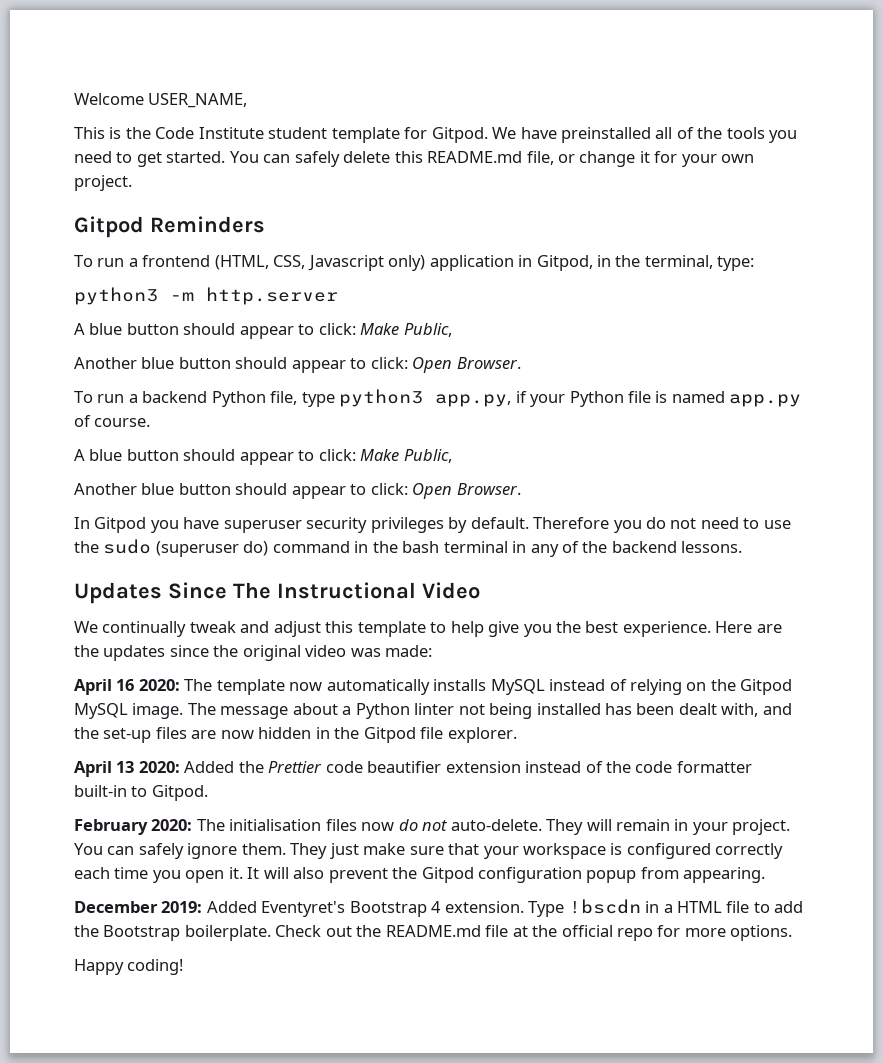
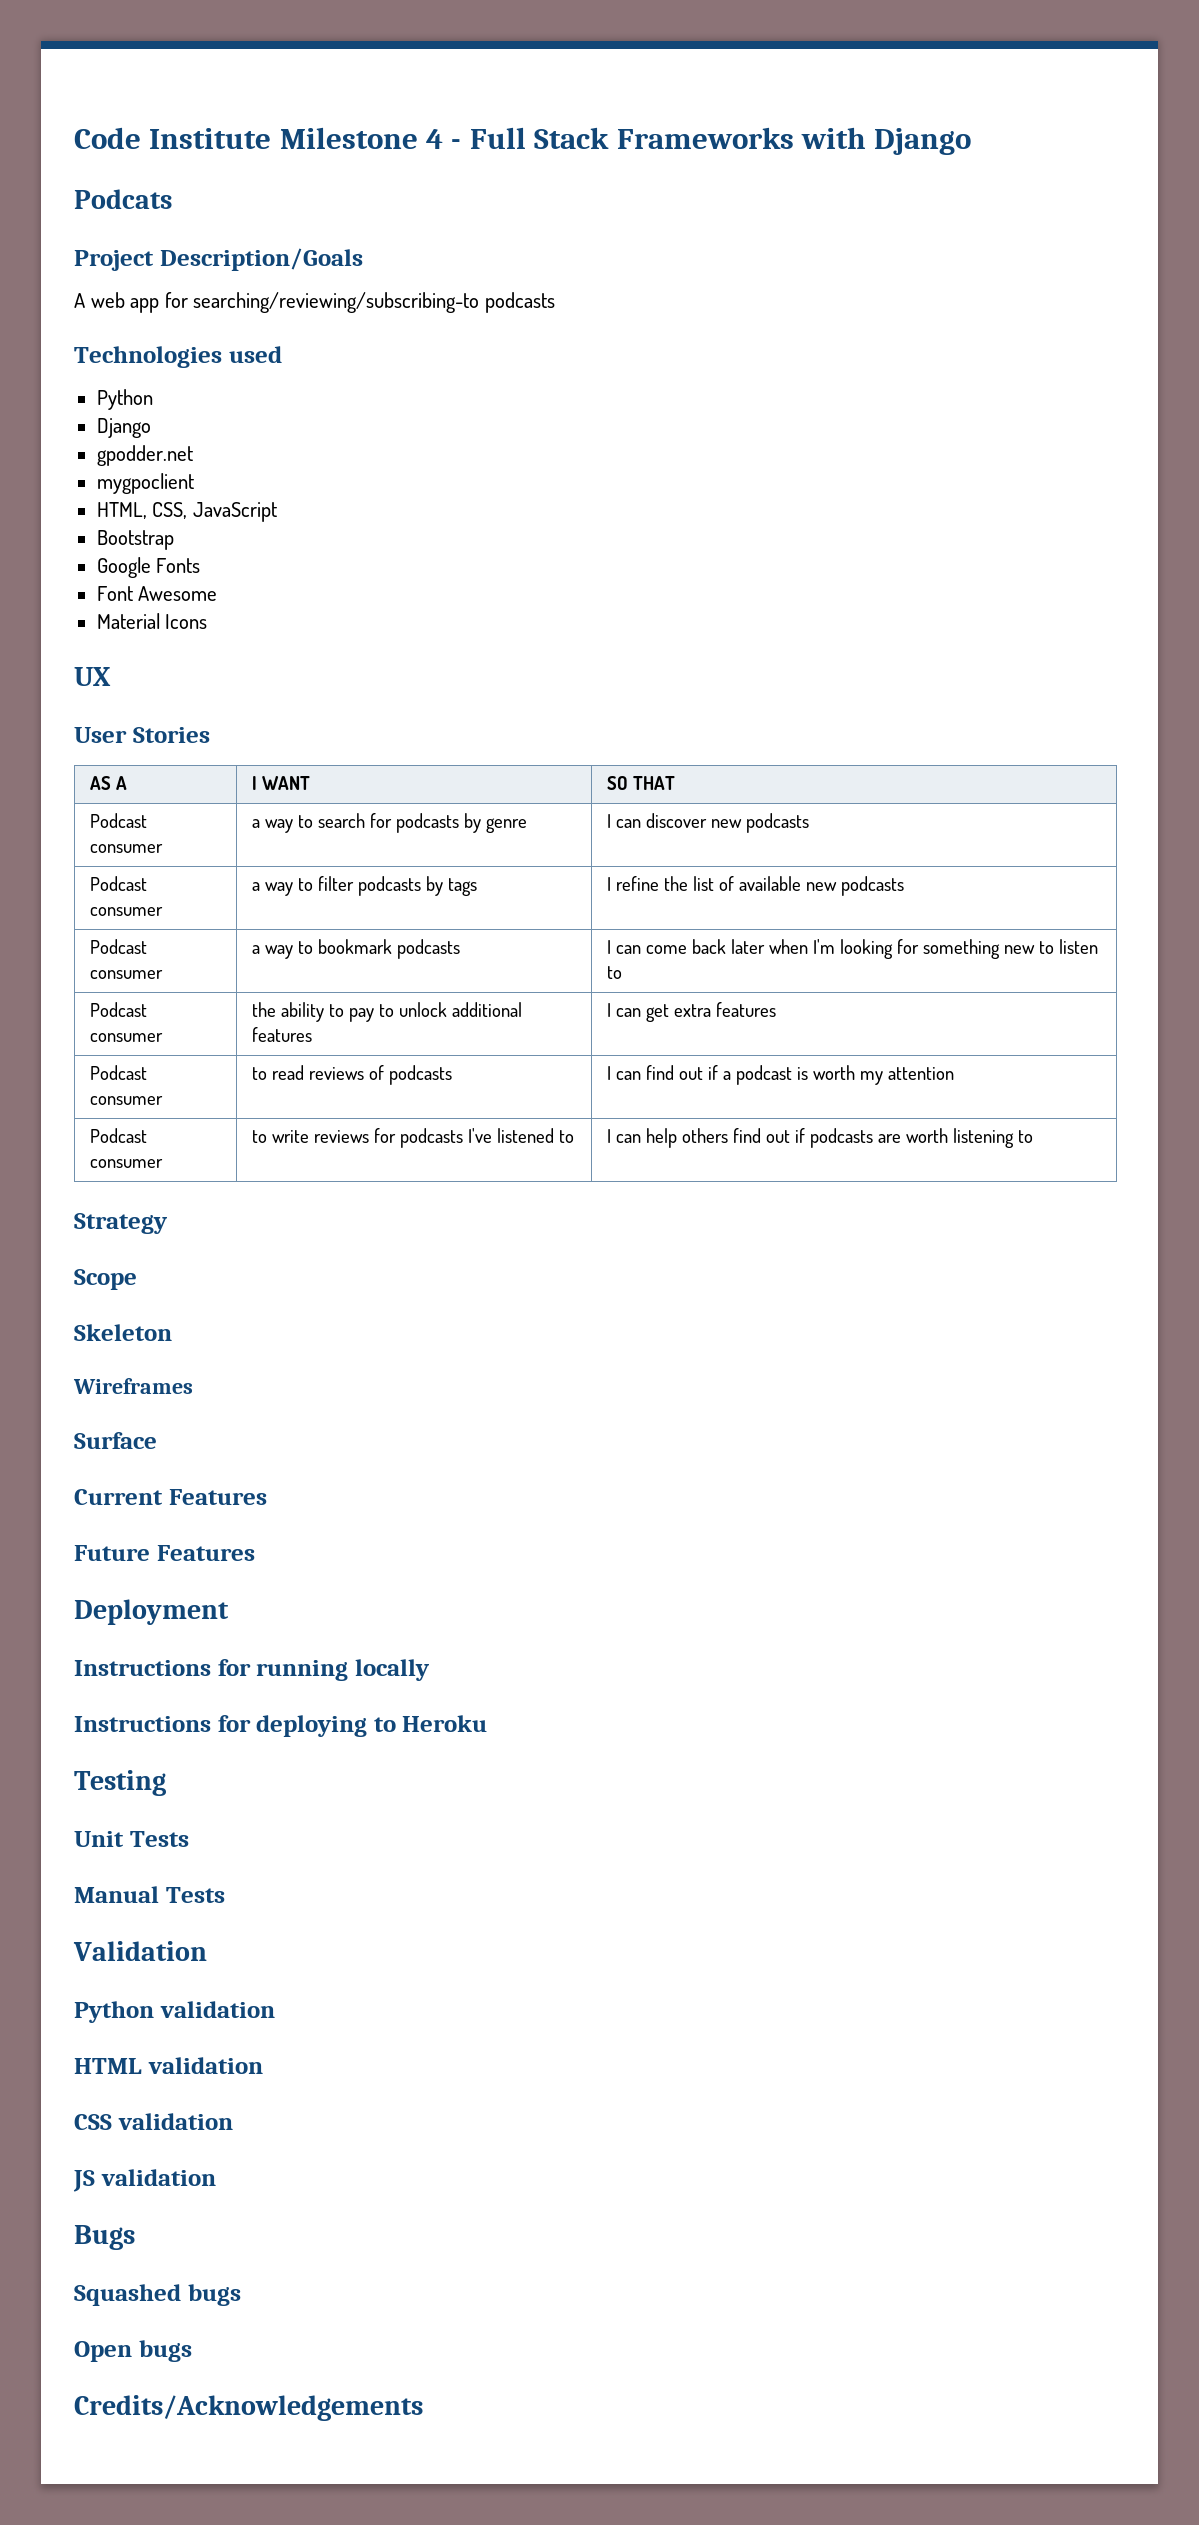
- Welcome USER_NAME,
- This is the Code Institute student template for Gitpod. We have preinstalled all of the tools you need to get started. You can safely delete this README.md file, or change it for your own project.
- Gitpod Reminders
- To run a frontend (HTML, CSS, Javascript only) application in Gitpod, in the terminal, type:
- python3 -m http.server
- A blue button should appear to click: Make Public,
- Another blue button should appear to click: Open Browser.
- To run a backend Python file, type python3 app.py, if your Python file is named app.py of course.
- A blue button should appear to click: Make Public,
- Another blue button should appear to click: Open Browser.
- In Gitpod you have superuser security privileges by default. Therefore you do not need to use the sudo (superuser do) command in the bash terminal in any of the backend lessons.
- Updates Since The Instructional Video
- We continually tweak and adjust this template to help give you the best experience. Here are the updates since the original video was made:
- April 16 2020: The template now automatically installs MySQL instead of relying on the Gitpod MySQL image. The message about a Python linter not being installed has been dealt with, and the set-up files are now hidden in the Gitpod file explorer.
- April 13 2020: Added the Prettier code beautifier extension instead of the code formatter built-in to Gitpod.
- February 2020: The initialisation files now do not auto-delete. They will remain in your project. You can safely ignore them. They just make sure that your workspace is configured correctly each time you open it. It will also prevent the Gitpod configuration popup from appearing.
- December 2019: Added Eventyret's Bootstrap 4 extension. Type !bscdn in a HTML file to add the Bootstrap boilerplate. Check out the README.md file at the official repo for more options.
- Happy coding!
+ Code Institute Milestone 4 - Full Stack Frameworks with Django
+ Podcats
+ Project Description/Goals
+ A web app for searching/reviewing/subscribing-to podcasts
+ Technologies used
+ Python
+ Django
+ gpodder.net
+ mygpoclient
+ HTML, CSS, JavaScript
+ Bootstrap
+ Google Fonts
+ Font Awesome
+ Material Icons
+ UX
+ User Stories
+ AS A | I WANT | SO THAT
+ Podcast consumer | a way to search for podcasts by genre | I can discover new podcasts
+ Podcast consumer | a way to filter podcasts by tags | I refine the list of available new podcasts
+ Podcast consumer | a way to bookmark podcasts | I can come back later when I'm looking for something new to listen to
+ Podcast consumer | the ability to pay to unlock additional features | I can get extra features
+ Podcast consumer | to read reviews of podcasts | I can find out if a podcast is worth my attention
+ Podcast consumer | to write reviews for podcasts I've listened to | I can help others find out if podcasts are worth listening to
+ Strategy
+ Scope
+ Skeleton
+ Wireframes
+ Surface
+ Current Features
+ Future Features
+ Deployment
+ Instructions for running locally
+ Instructions for deploying to Heroku
+ Testing
+ Unit Tests
+ Manual Tests
+ Validation
+ Python validation
+ HTML validation
+ CSS validation
+ JS validation
+ Bugs
+ Squashed bugs
+ Open bugs
+ Credits/Acknowledgements

